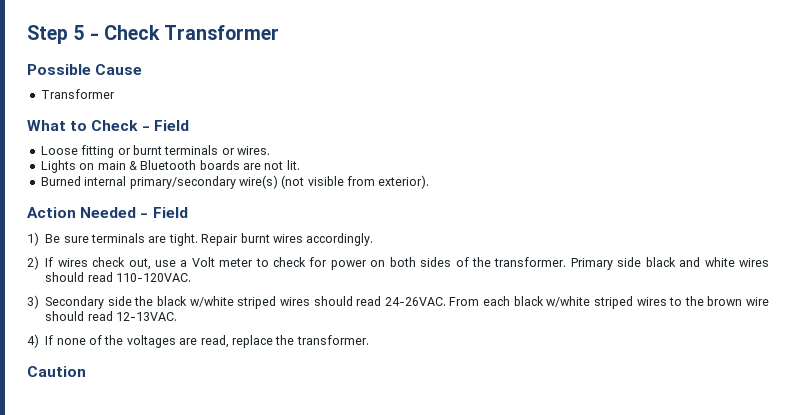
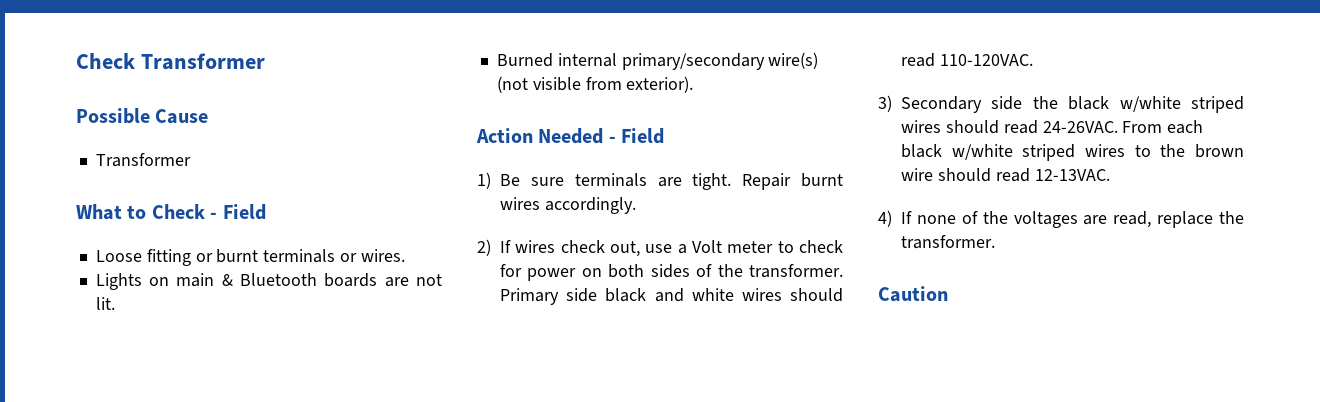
- Step 5 - Check Transformer
+ Check Transformer

